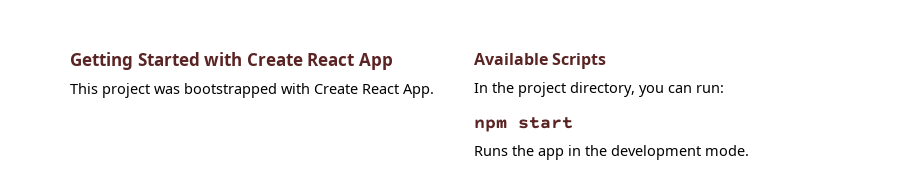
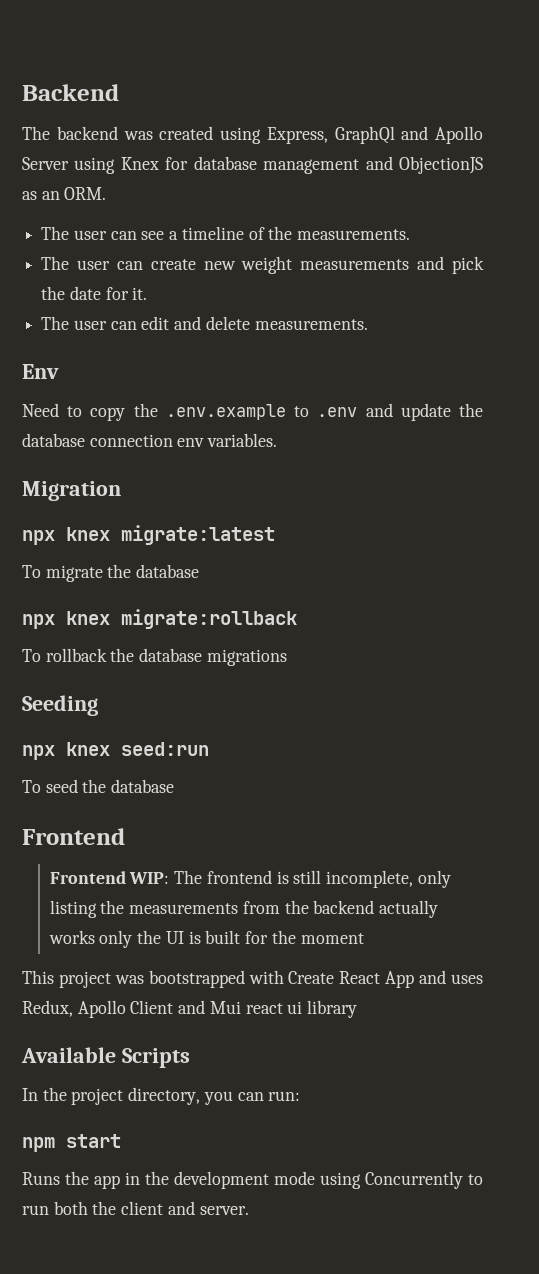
- Getting Started with Create React App
+ Backend
+ The backend was created using Express, GraphQl and Apollo Server using Knex for database management and ObjectionJS as an ORM.
+ The user can see a timeline of the measurements.
+ The user can create new weight measurements and pick the date for it.
+ The user can edit and delete measurements.
+ Env
+ Need to copy the .env.example to .env and update the database connection env variables.
+ Migration
+ npx knex migrate:latest
+ To migrate the database
+ npx knex migrate:rollback
+ To rollback the database migrations
+ Seeding
+ npx knex seed:run
+ To seed the database
+ Frontend
+ Frontend WIP: The frontend is still incomplete, only listing the measurements from the backend actually works only the UI is built for the moment
- This project was bootstrapped with Create React App.
+ This project was bootstrapped with Create React App and uses Redux, Apollo Client and Mui react ui library
- Runs the app in the development mode.
+ Runs the app in the development mode using Concurrently to run both the client and server.

